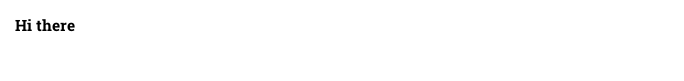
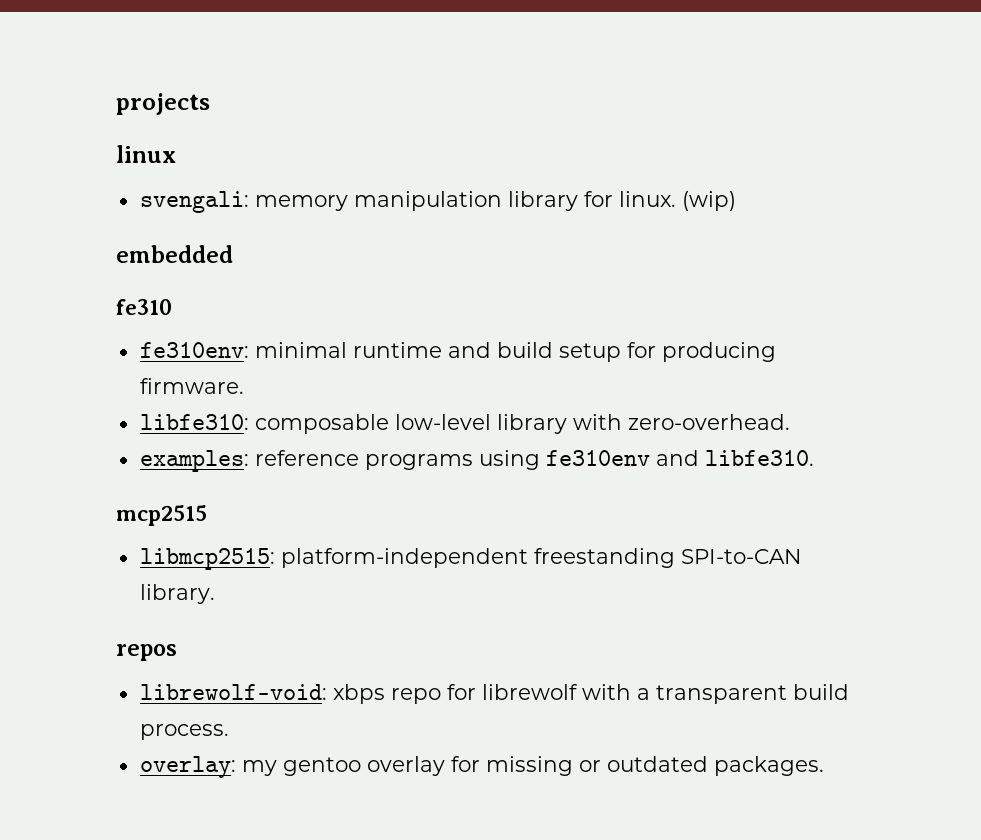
- Hi there
+ projects
+ linux
+ svengali: memory manipulation library for linux. (wip)
+ embedded
+ fe310
+ fe310env: minimal runtime and build setup for producing firmware.
+ libfe310: composable low-level library with zero-overhead.
+ examples: reference programs using fe310env and libfe310.
+ mcp2515
+ libmcp2515: platform-independent freestanding SPI-to-CAN library.
+ repos
+ librewolf-void: xbps repo for librewolf with a transparent build process.
+ overlay: my gentoo overlay for missing or outdated packages.

